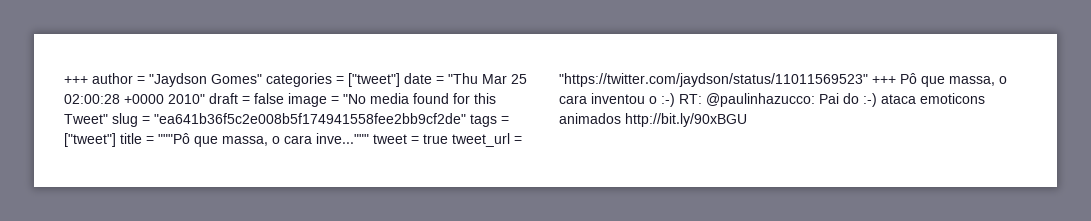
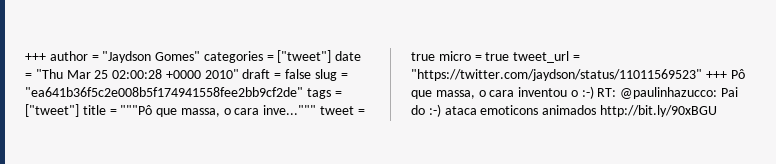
- +++ author = "Jaydson Gomes" categories = ["tweet"] date = "Thu Mar 25 02:00:28 +0000 2010" draft = false image = "No media found for this Tweet" slug = "ea641b36f5c2e008b5f174941558fee2bb9cf2de" tags = ["tweet"] title = """Pô que massa, o cara inve...""" tweet = true tweet_url = "https://twitter.com/jaydson/status/11011569523" +++ Pô que massa, o cara inventou o :-) RT: @paulinhazucco: Pai do :-) ataca emoticons animados http://bit.ly/90xBGU
+ +++ author = "Jaydson Gomes" categories = ["tweet"] date = "Thu Mar 25 02:00:28 +0000 2010" draft = false slug = "ea641b36f5c2e008b5f174941558fee2bb9cf2de" tags = ["tweet"] title = """Pô que massa, o cara inve...""" tweet = true micro = true tweet_url = "https://twitter.com/jaydson/status/11011569523" +++ Pô que massa, o cara inventou o :-) RT: @paulinhazucco: Pai do :-) ataca emoticons animados http://bit.ly/90xBGU

